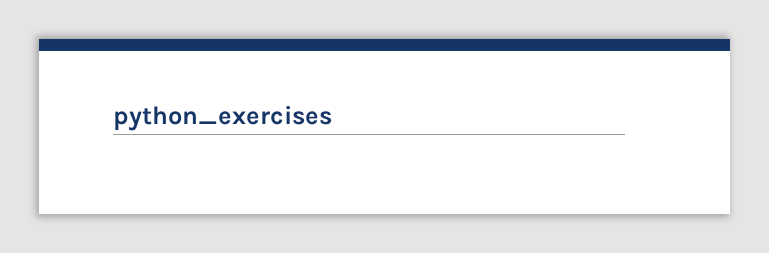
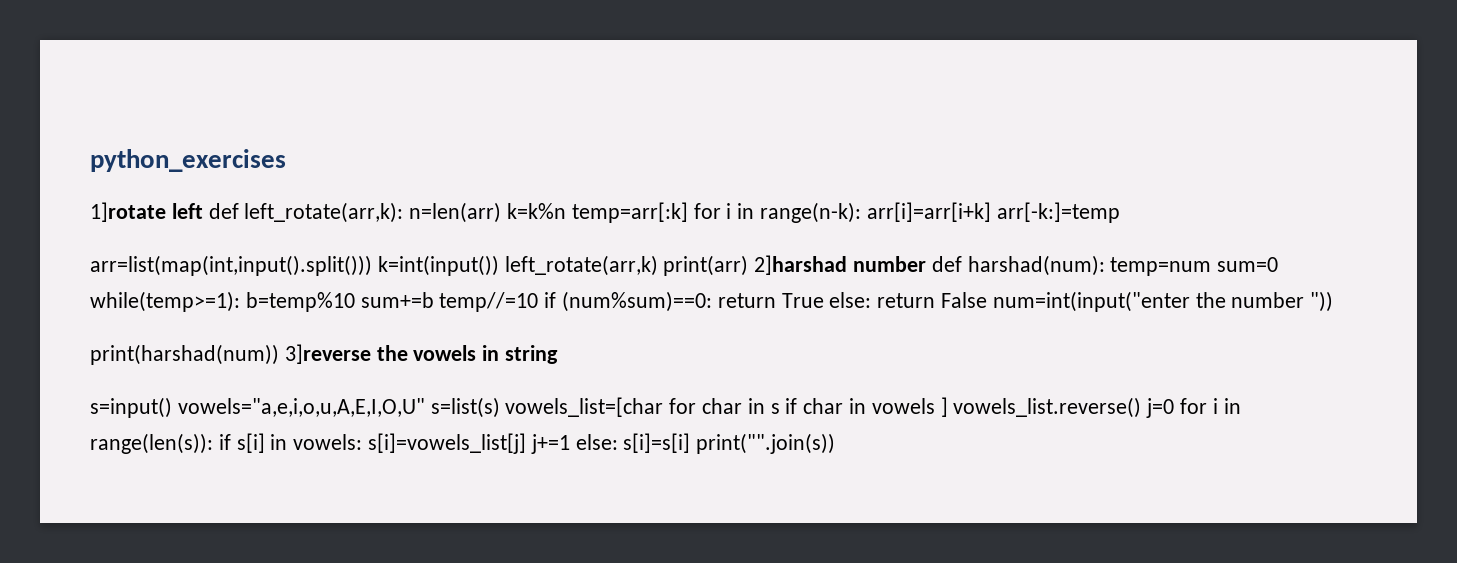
+ 1]rotate left def left_rotate(arr,k): n=len(arr) k=k%n temp=arr[:k] for i in range(n-k): arr[i]=arr[i+k] arr[-k:]=temp
+ arr=list(map(int,input().split())) k=int(input()) left_rotate(arr,k) print(arr) 2]harshad number def harshad(num): temp=num sum=0 while(temp>=1): b=temp%10 sum+=b temp//=10 if (num%sum)==0: return True else: return False num=int(input("enter the number "))
+ print(harshad(num)) 3]reverse the vowels in string
+ s=input() vowels="a,e,i,o,u,A,E,I,O,U" s=list(s) vowels_list=[char for char in s if char in vowels ] vowels_list.reverse() j=0 for i in range(len(s)): if s[i] in vowels: s[i]=vowels_list[j] j+=1 else: s[i]=s[i] print("".join(s))

